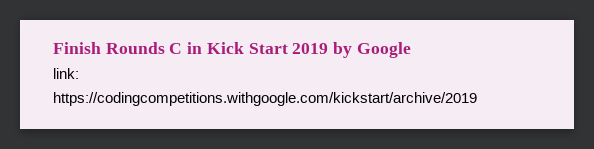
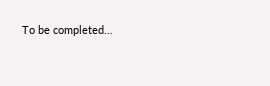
- Finish Rounds C in Kick Start 2019 by Google
- link:
- https://codingcompetitions.withgoogle.com/kickstart/archive/2019
+ To be completed...

